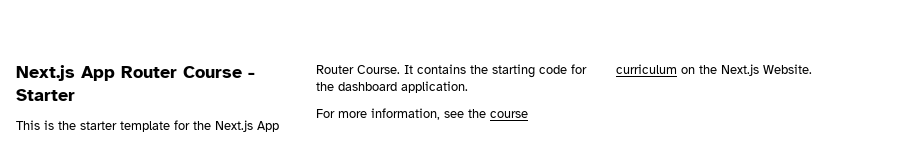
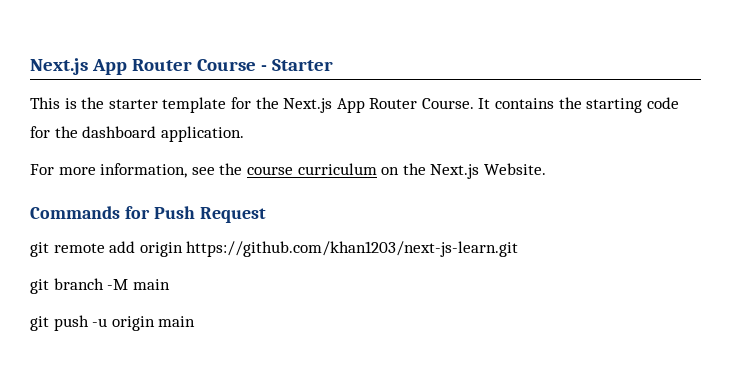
+ Commands for Push Request
+ git remote add origin https://github.com/khan1203/next-js-learn.git
+ git branch -M main
+ git push -u origin main

